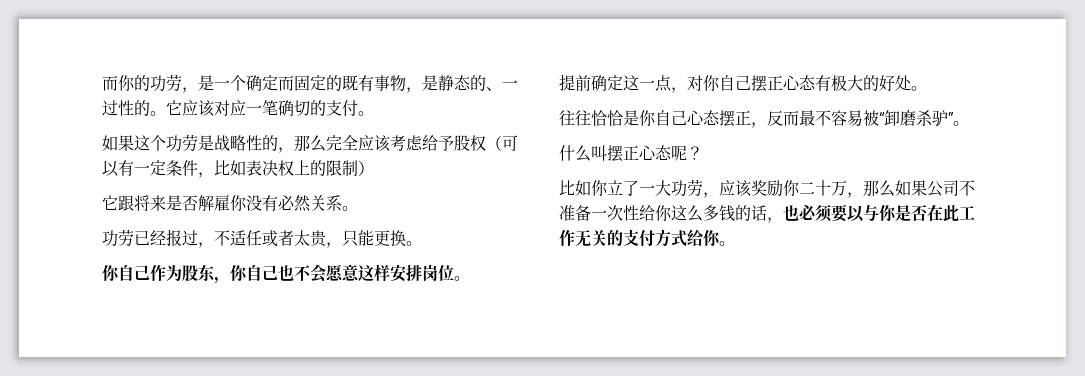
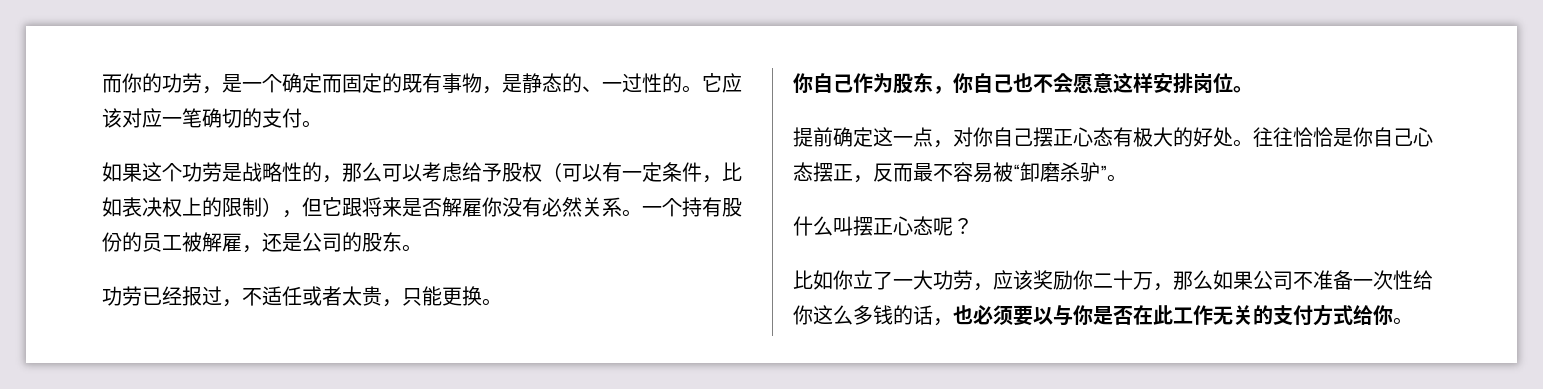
- 如果这个功劳是战略性的，那么完全应该考虑给予股权（可以有一定条件，比如表决权上的限制）
- 它跟将来是否解雇你没有必然关系。
+ 如果这个功劳是战略性的，那么可以考虑给予股权（可以有一定条件，比如表决权上的限制），但它跟将来是否解雇你没有必然关系。一个持有股份的员工被解雇，还是公司的股东。
- 提前确定这一点，对你自己摆正心态有极大的好处。
- 往往恰恰是你自己心态摆正，反而最不容易被“卸磨杀驴”。
+ 提前确定这一点，对你自己摆正心态有极大的好处。往往恰恰是你自己心态摆正，反而最不容易被“卸磨杀驴”。

